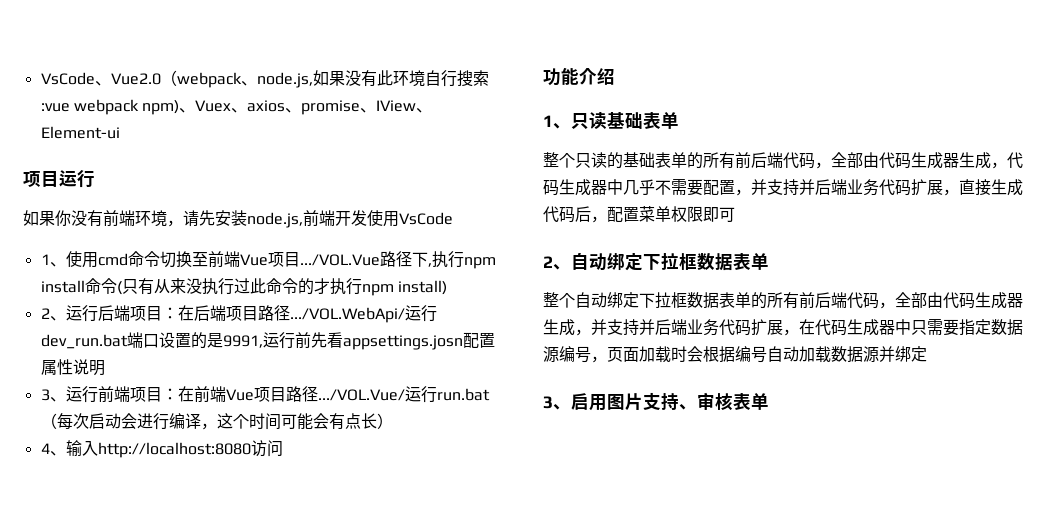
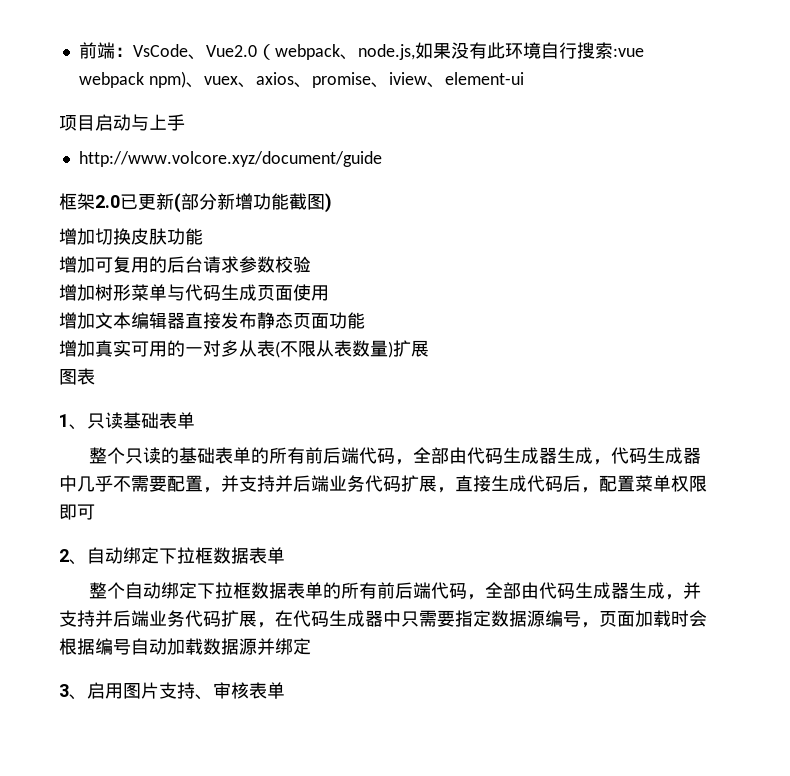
- VsCode、Vue2.0（webpack、node.js,如果没有此环境自行搜索:vue webpack npm)、Vuex、axios、promise、IView、Element-ui
- 项目运行
- 如果你没有前端环境，请先安装node.js,前端开发使用VsCode
- 1、使用cmd命令切换至前端Vue项目.../VOL.Vue路径下,执行npm install命令(只有从来没执行过此命令的才执行npm install)
- 2、运行后端项目：在后端项目路径.../VOL.WebApi/运行dev_run.bat端口设置的是9991,运行前先看appsettings.josn配置属性说明
- 3、运行前端项目：在前端Vue项目路径.../VOL.Vue/运行run.bat（每次启动会进行编译，这个时间可能会有点长）
- 4、输入http://localhost:8080访问
- 功能介绍
+ 前端：VsCode、Vue2.0（webpack、node.js,如果没有此环境自行搜索:vue webpack npm)、vuex、axios、promise、iview、element-ui
+ 项目启动与上手
+ http://www.volcore.xyz/document/guide
+ 框架2.0已更新(部分新增功能截图)
+ 增加切换皮肤功能
+ 增加可复用的后台请求参数校验
+ 增加树形菜单与代码生成页面使用
+ 增加文本编辑器直接发布静态页面功能
+ 增加真实可用的一对多从表(不限从表数量)扩展
+ 图表

